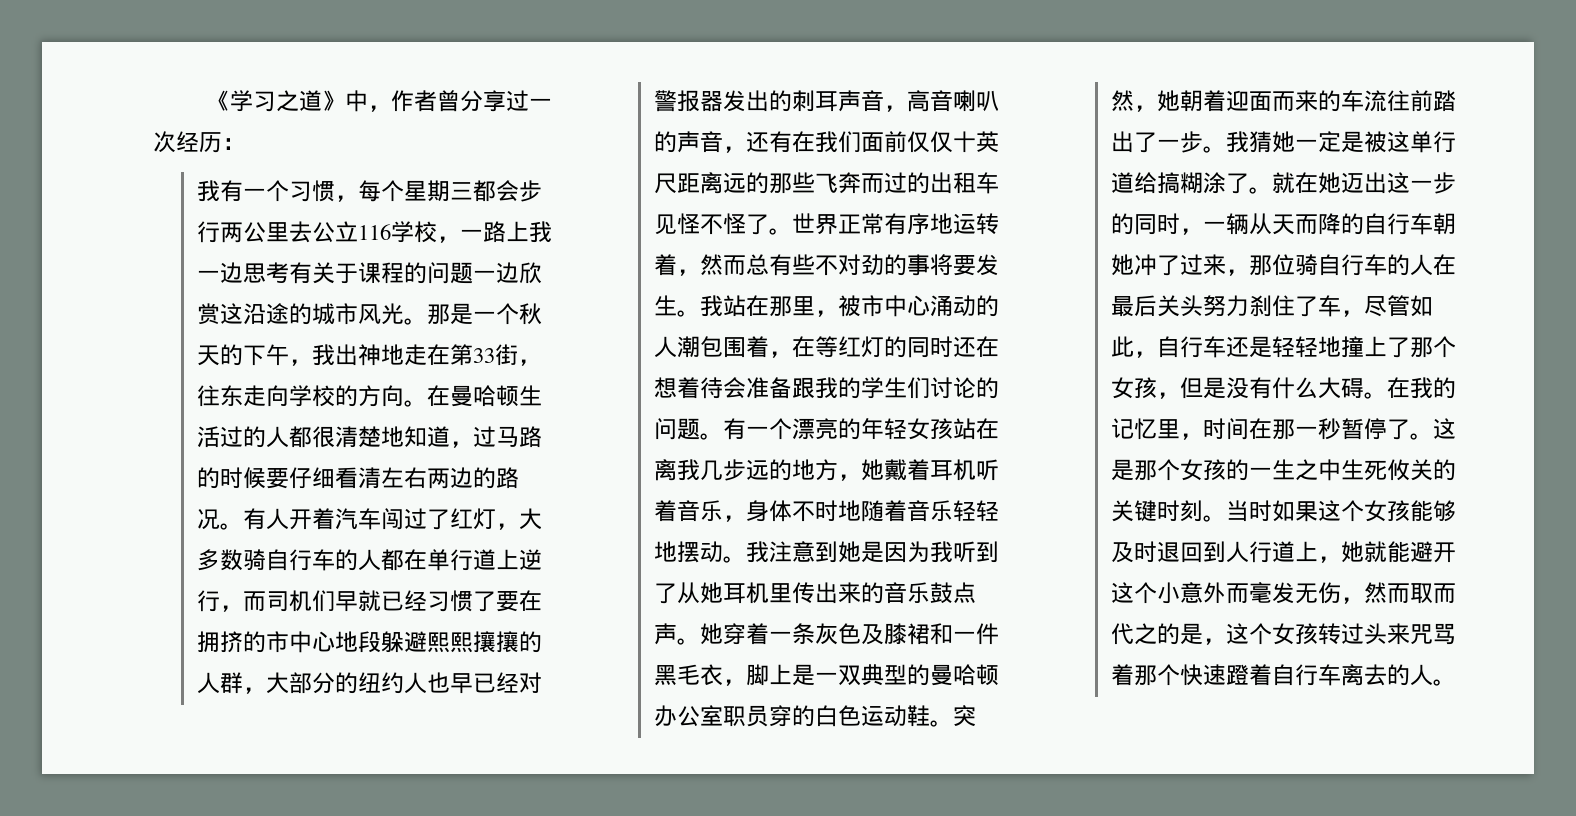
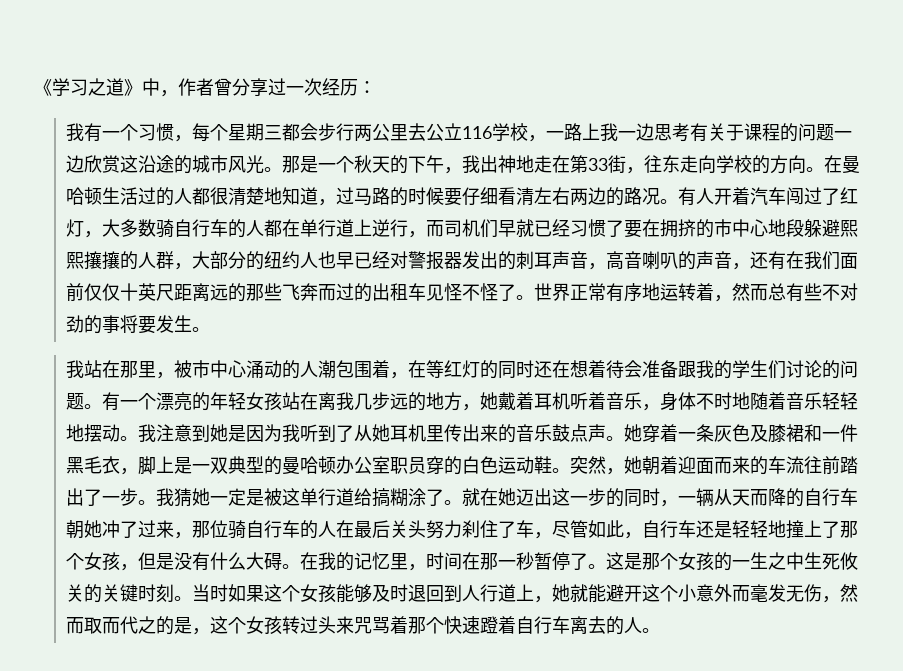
- 世界正常有序地运转着，然而总有些不对劲的事将要发生。我站在那里，被市中心涌动的人潮包围着，在等红灯的同时还在想着待会准备跟我的学生们讨论的问题。
+ 世界正常有序地运转着，然而总有些不对劲的事将要发生。
+ 我站在那里，被市中心涌动的人潮包围着，在等红灯的同时还在想着待会准备跟我的学生们讨论的问题。

